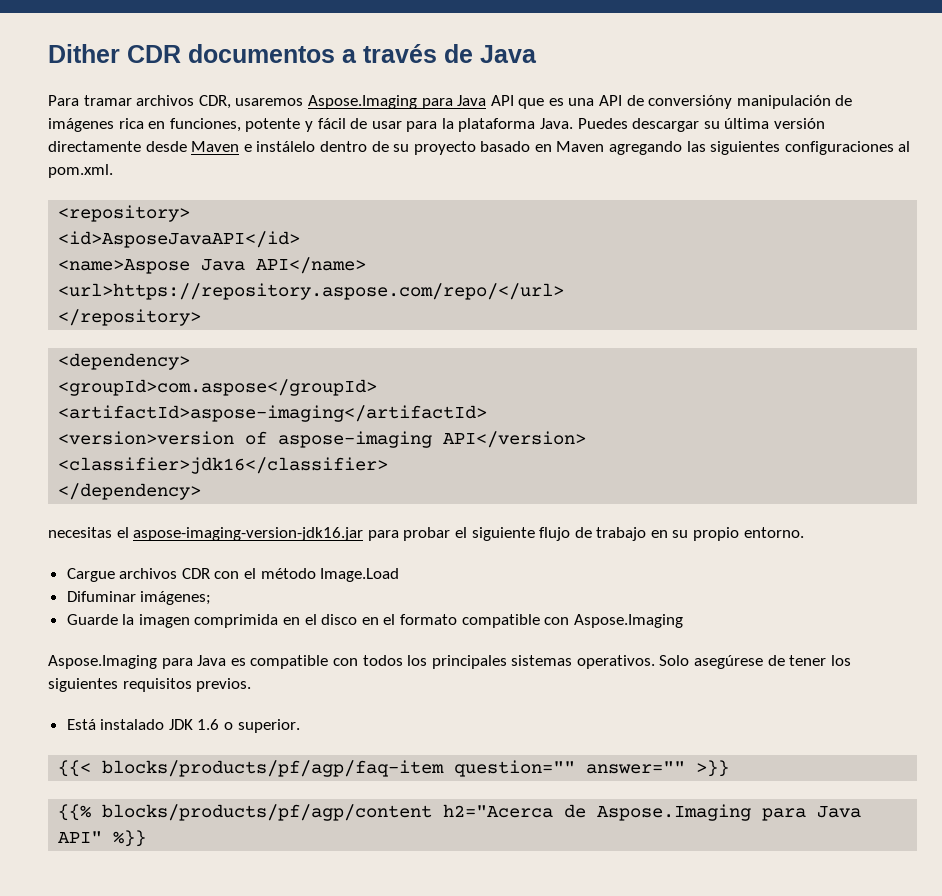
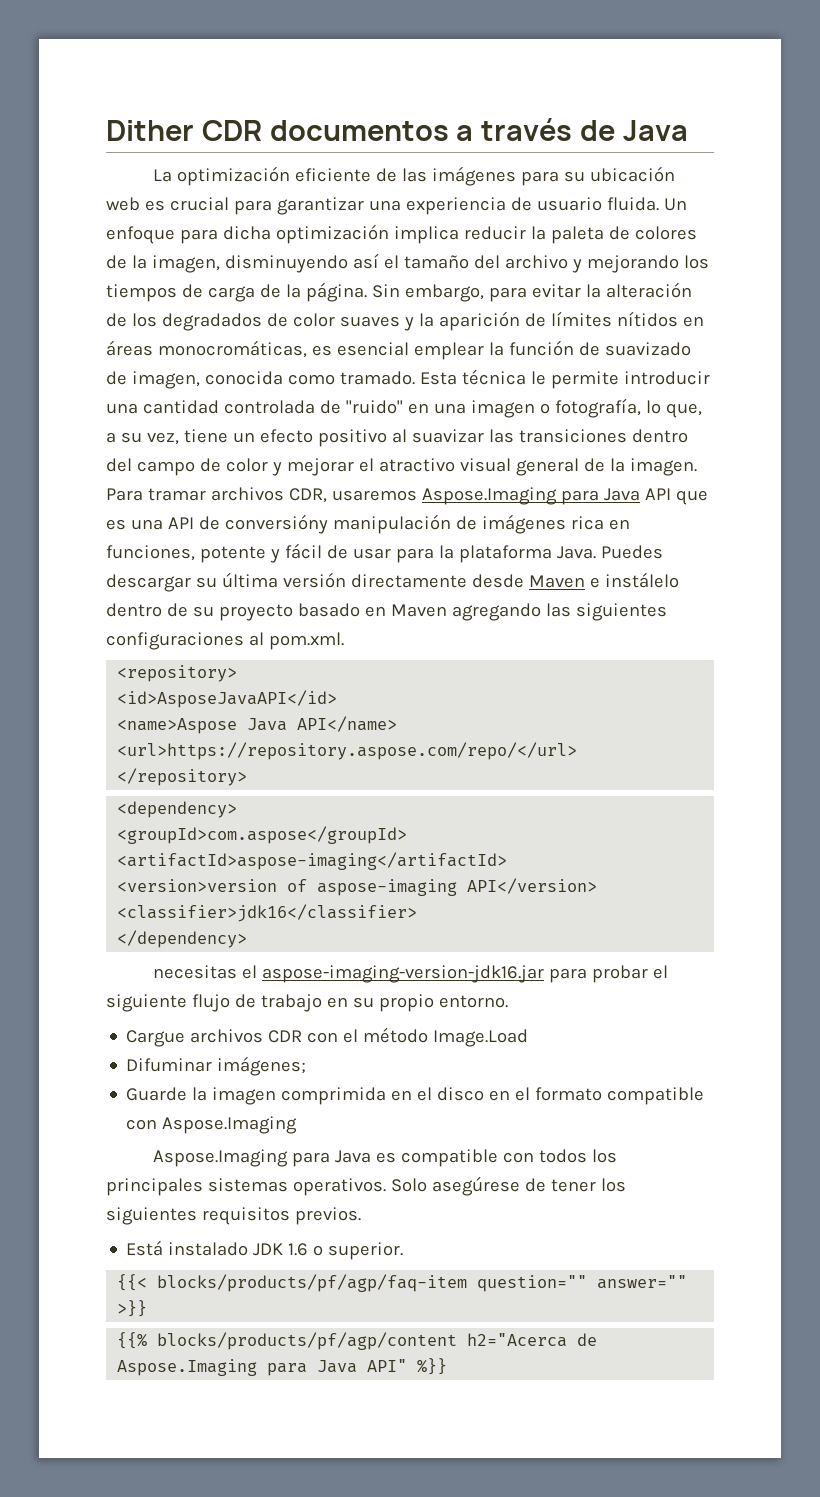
+ La optimización eficiente de las imágenes para su ubicación web es crucial para garantizar una experiencia de usuario fluida. Un enfoque para dicha optimización implica reducir la paleta de colores de la imagen, disminuyendo así el tamaño del archivo y mejorando los tiempos de carga de la página. Sin embargo, para evitar la alteración de los degradados de color suaves y la aparición de límites nítidos en áreas monocromáticas, es esencial emplear la función de suavizado de imagen, conocida como tramado. Esta técnica le permite introducir una cantidad controlada de "ruido" en una imagen o fotografía, lo que, a su vez, tiene un efecto positivo al suavizar las transiciones dentro del campo de color y mejorar el atractivo visual general de la imagen.

